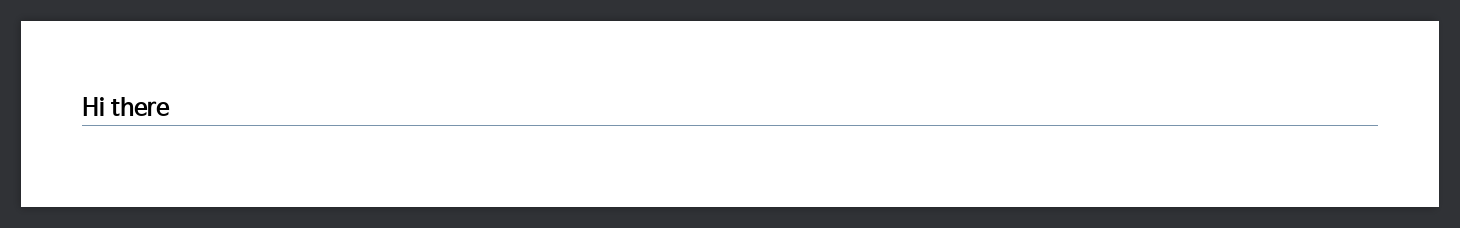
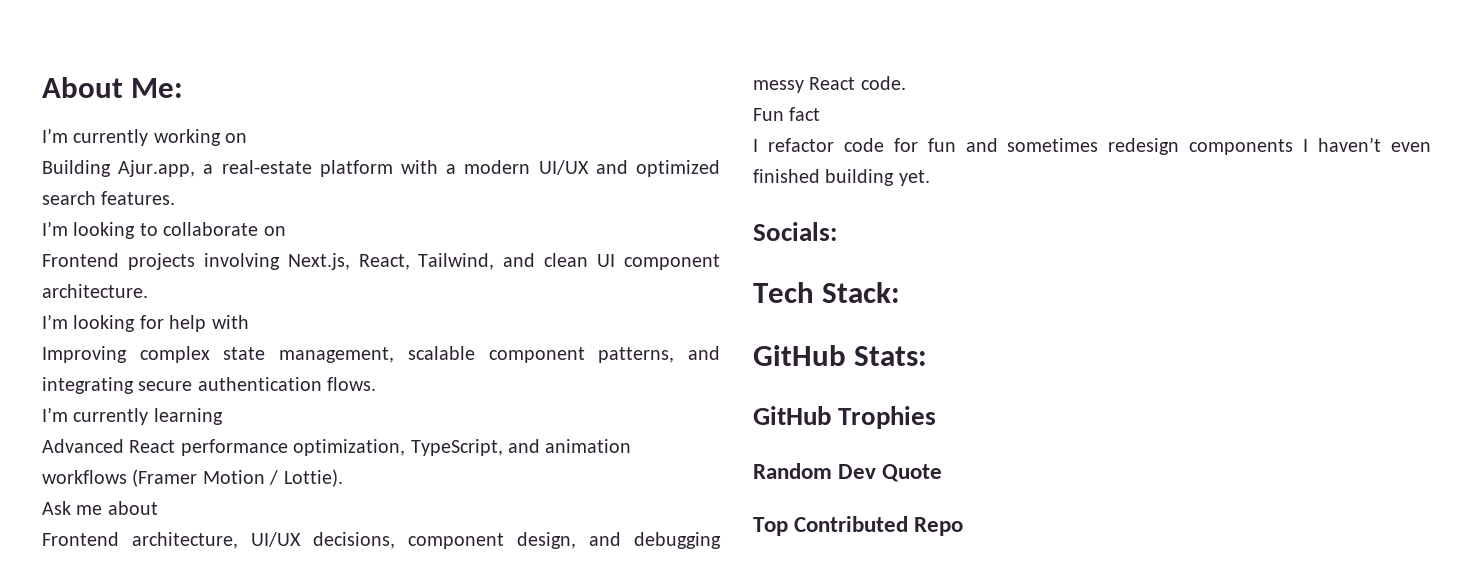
- Hi there
+ About Me:
+ I’m currently working on
+ Building Ajur.app, a real-estate platform with a modern UI/UX and optimized search features.
+ I’m looking to collaborate on
+ Frontend projects involving Next.js, React, Tailwind, and clean UI component architecture.
+ I’m looking for help with
+ Improving complex state management, scalable component patterns, and integrating secure authentication flows.
+ I’m currently learning
+ Advanced React performance optimization, TypeScript, and animation workflows (Framer Motion / Lottie).
+ Ask me about
+ Frontend architecture, UI/UX decisions, component design, and debugging messy React code.
+ Fun fact
+ I refactor code for fun and sometimes redesign components I haven’t even finished building yet.
+ Socials:
+ Tech Stack:
+ GitHub Stats:
+ GitHub Trophies
+ Random Dev Quote
+ Top Contributed Repo

